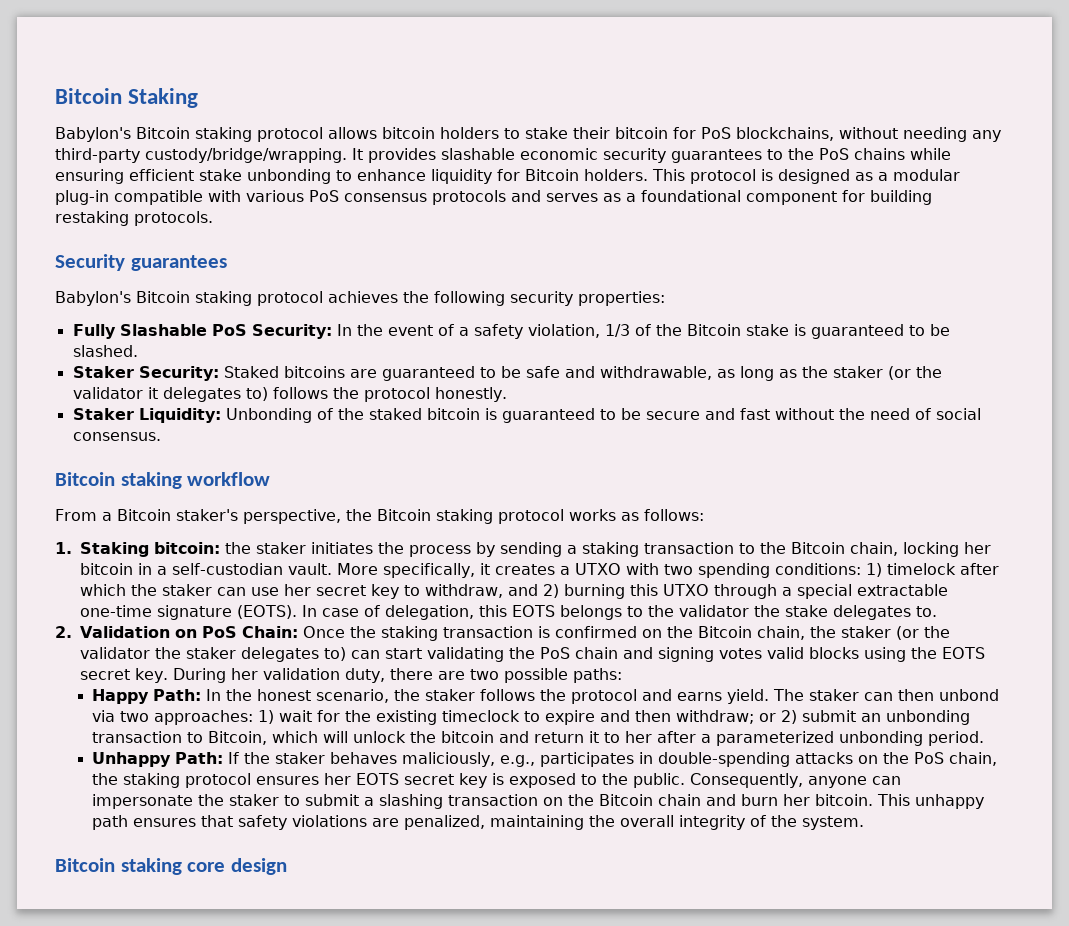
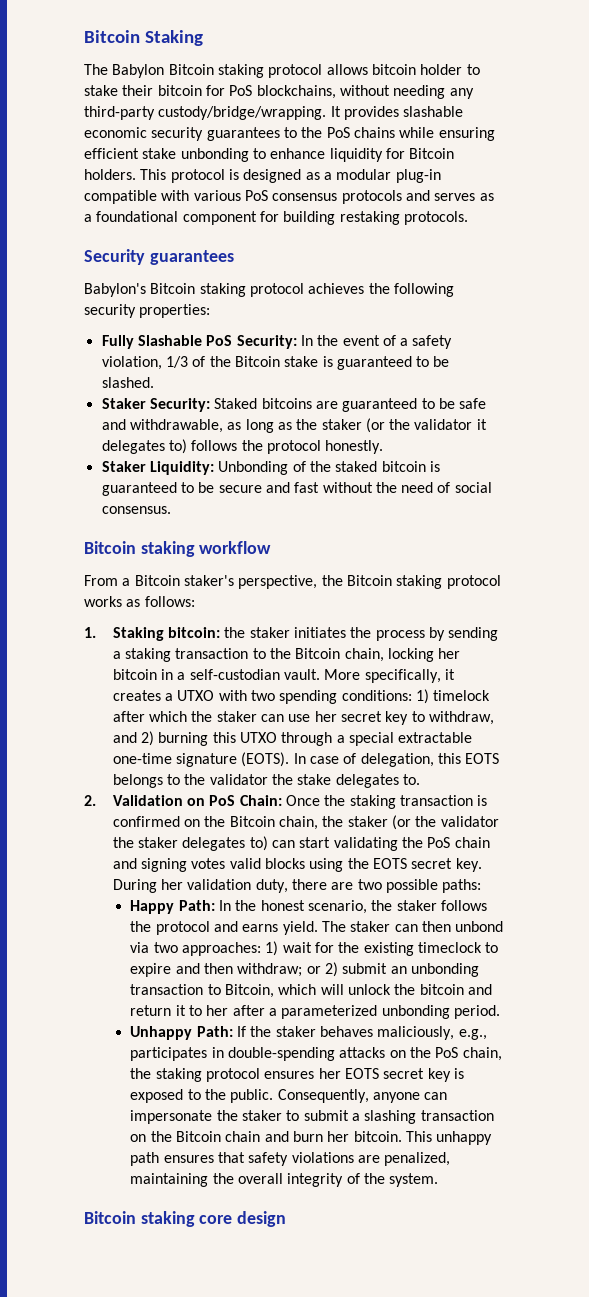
- Babylon's Bitcoin staking protocol allows bitcoin holders to stake their bitcoin for PoS blockchains, without needing any third-party custody/bridge/wrapping.
+ The Babylon Bitcoin staking protocol allows bitcoin holder to stake their bitcoin for PoS blockchains, without needing any third-party custody/bridge/wrapping.

